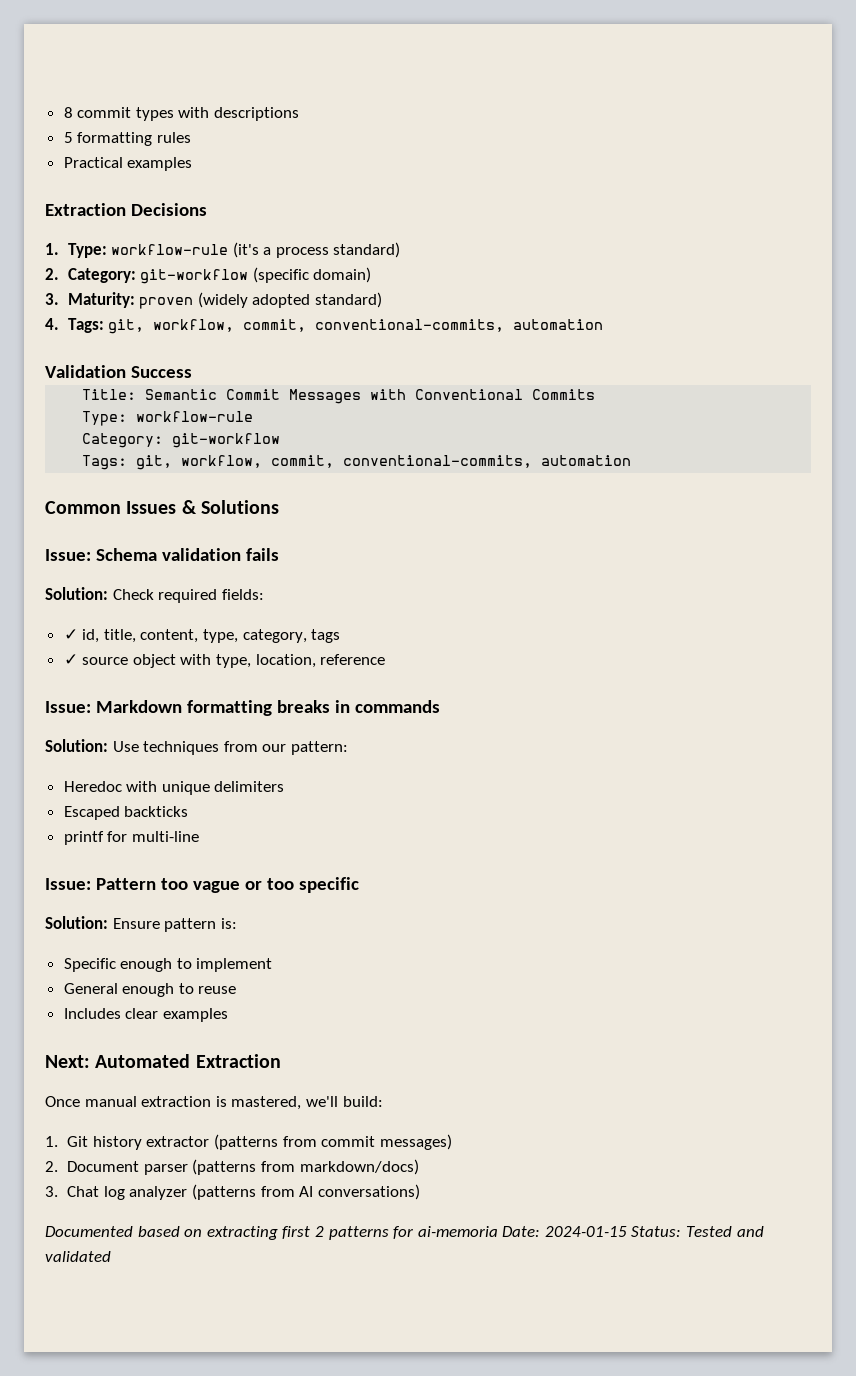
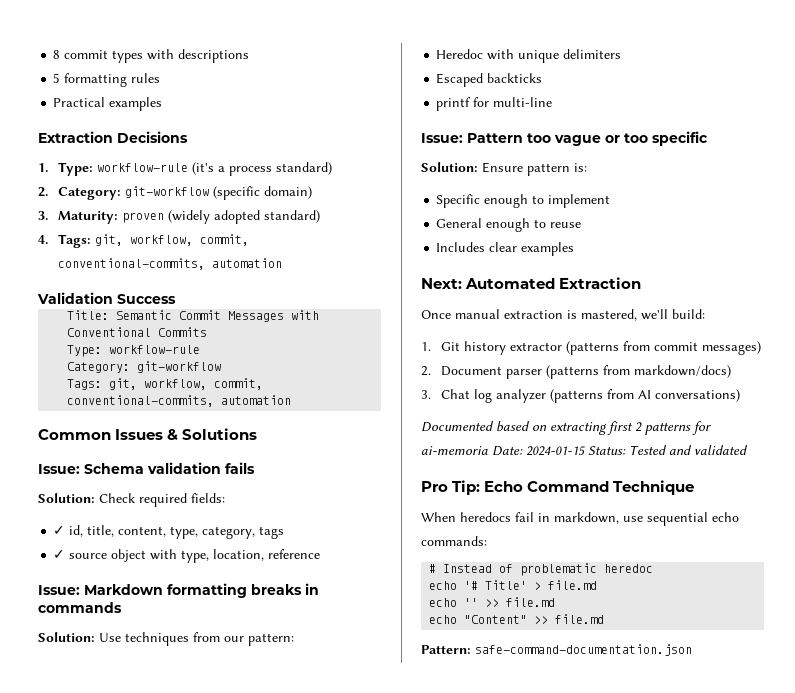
+ Pro Tip: Echo Command Technique
+ When heredocs fail in markdown, use sequential echo commands:
+ # Instead of problematic heredoc
+ echo '# Title' > file.md
+ echo '' >> file.md
+ echo "Content" >> file.md
+ Pattern: safe-command-documentation.json

